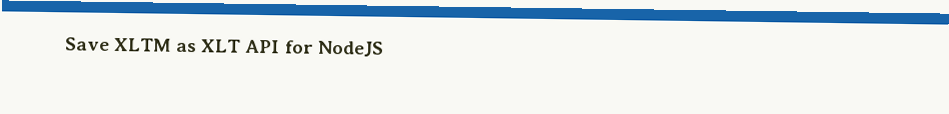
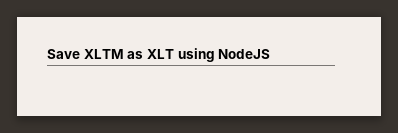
- Save XLTM as XLT API for NodeJS
+ Save XLTM as XLT using NodeJS

